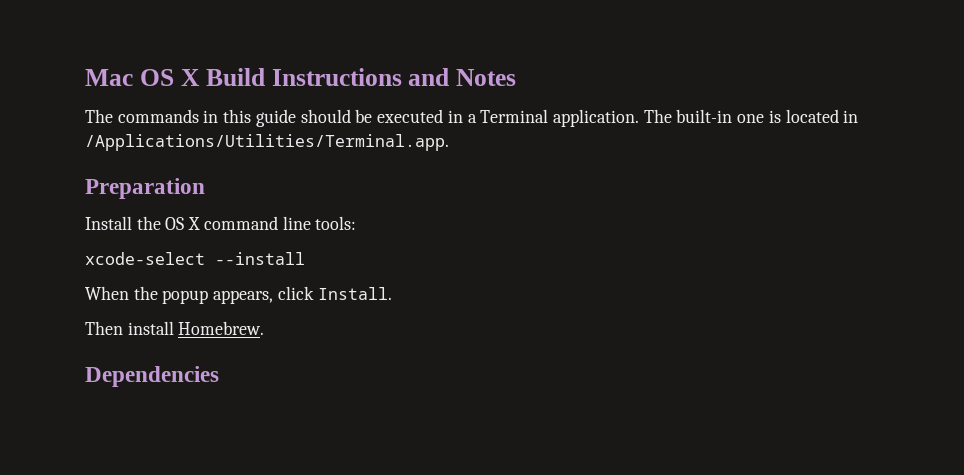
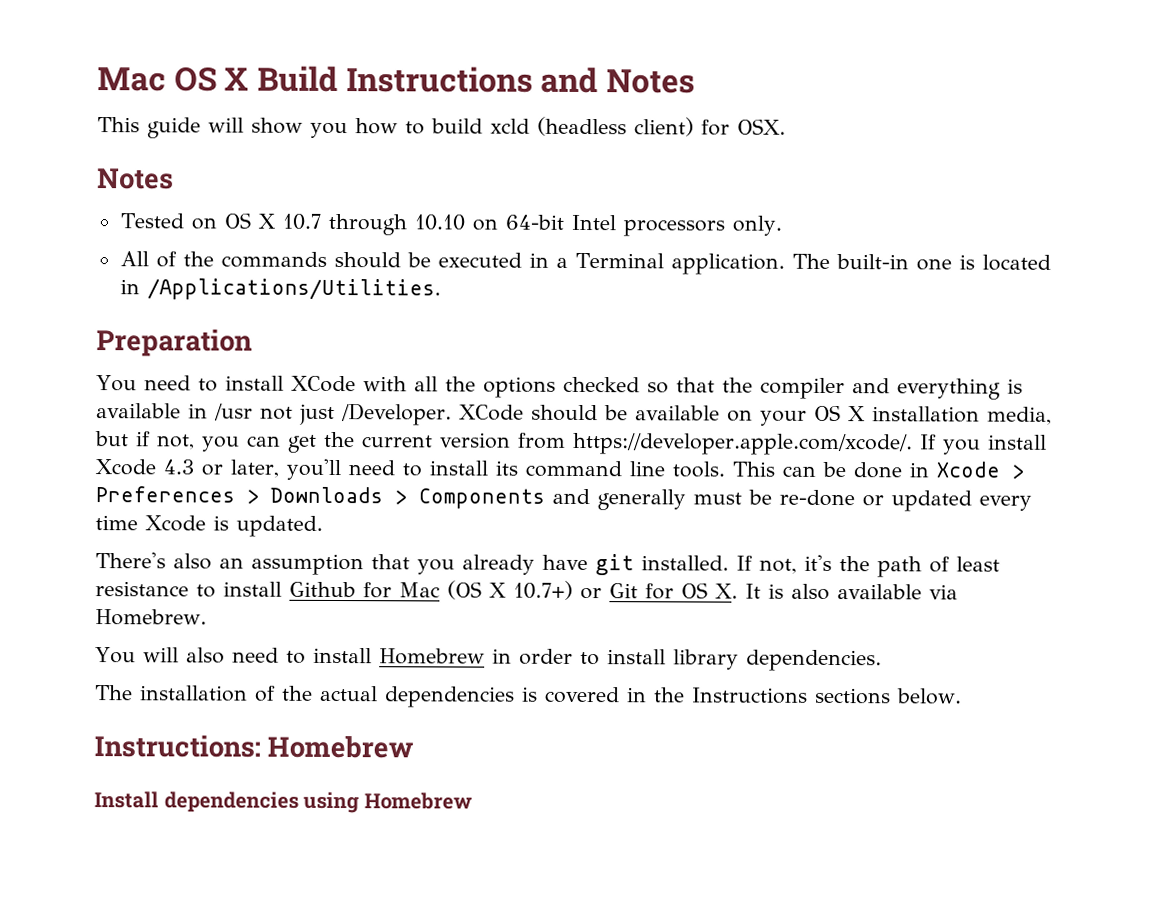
- The commands in this guide should be executed in a Terminal application.
+ This guide will show you how to build xcld (headless client) for OSX.
+ Notes
+ Tested on OS X 10.7 through 10.10 on 64-bit Intel processors only.
+ All of the commands should be executed in a Terminal application.
- The built-in one is located in /Applications/Utilities/Terminal.app.
+ The built-in one is located in /Applications/Utilities.
- Install the OS X command line tools:
- xcode-select --install
- When the popup appears, click Install.
- Then install Homebrew.
- Dependencies
+ You need to install XCode with all the options checked so that the compiler and everything is available in /usr not just /Developer. XCode should be available on your OS X installation media, but if not, you can get the current version from https://developer.apple.com/xcode/. If you install Xcode 4.3 or later, you'll need to install its command line tools. This can be done in Xcode > Preferences > Downloads > Components and generally must be re-done or updated every time Xcode is updated.
+ There's also an assumption that you already have git installed. If not, it's the path of least resistance to install Github for Mac (OS X 10.7+) or Git for OS X. It is also available via Homebrew.
+ You will also need to install Homebrew in order to install library dependencies.
+ The installation of the actual dependencies is covered in the Instructions sections below.
+ Instructions: Homebrew
+ Install dependencies using Homebrew

